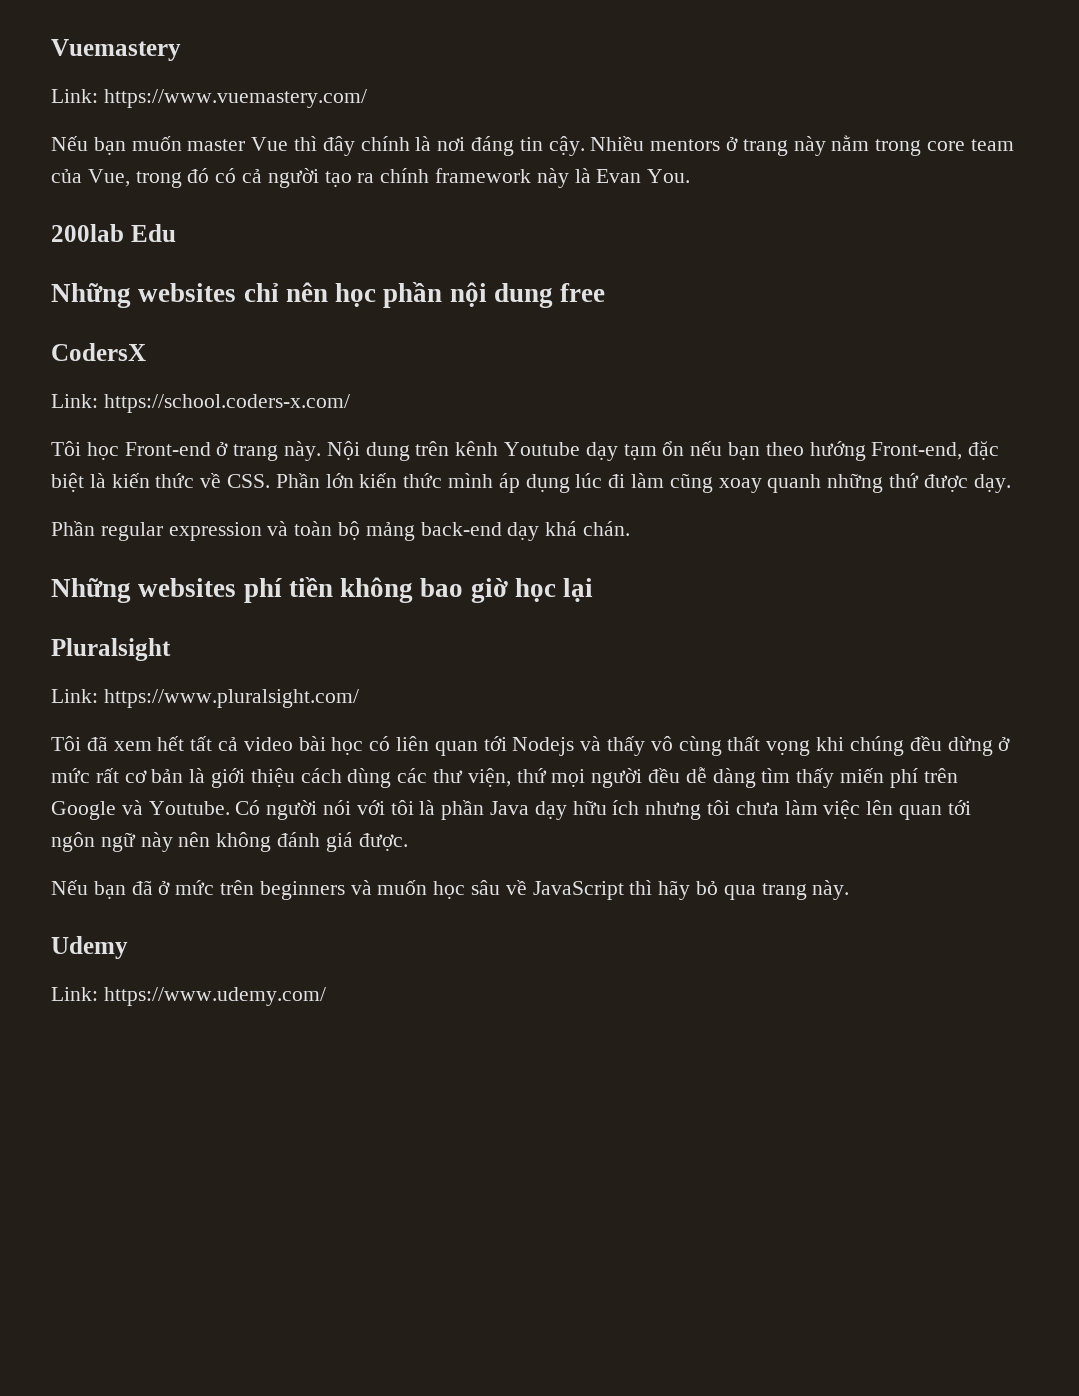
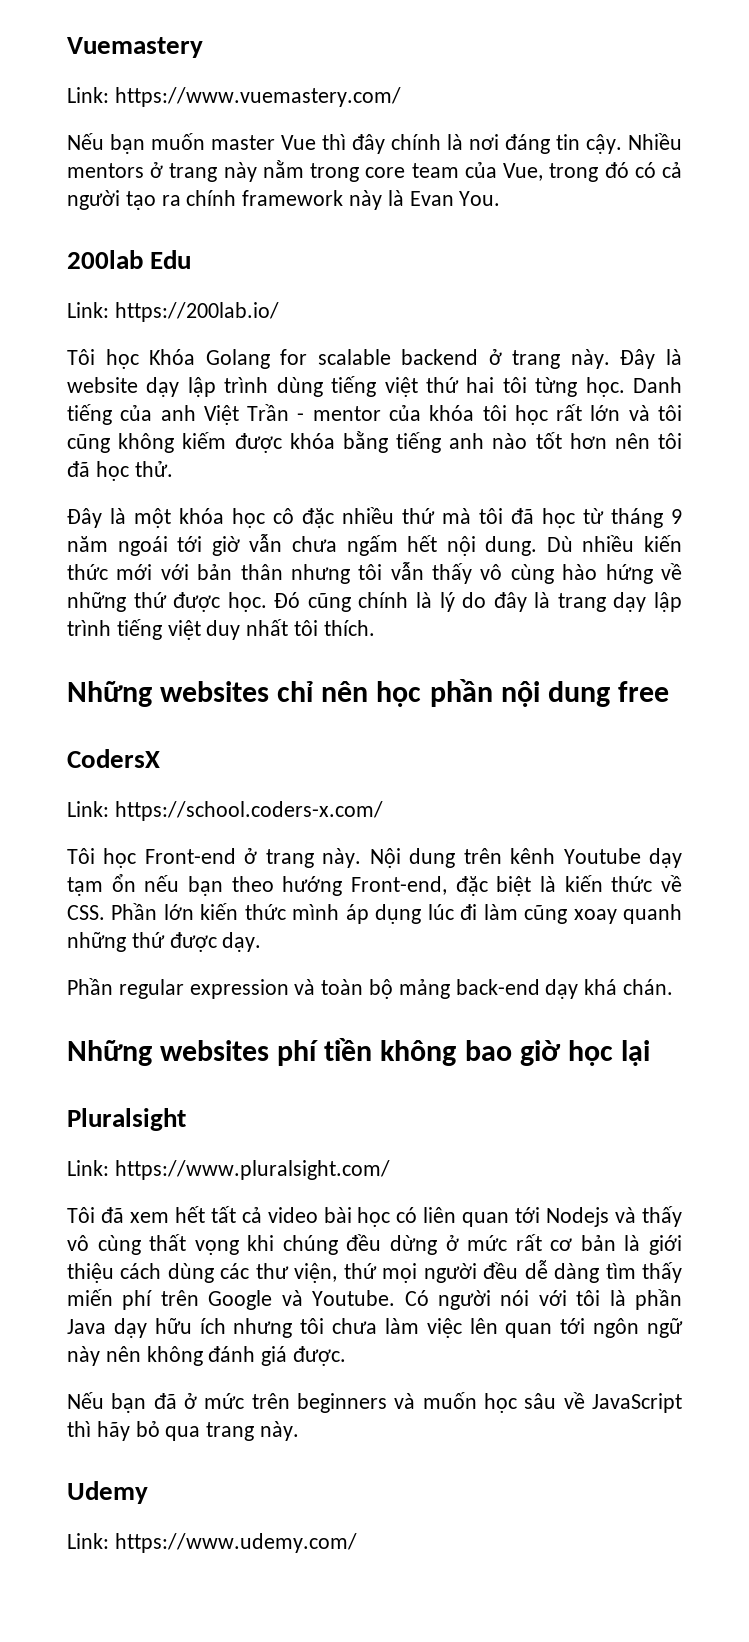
+ Link: https://200lab.io/
+ Tôi học Khóa Golang for scalable backend ở trang này. Đây là website dạy lập trình dùng tiếng việt thứ hai tôi từng học. Danh tiếng của anh Việt Trần - mentor của khóa tôi học rất lớn và tôi cũng không kiếm được khóa bằng tiếng anh nào tốt hơn nên tôi đã học thử.
+ Đây là một khóa học cô đặc nhiều thứ mà tôi đã học từ tháng 9 năm ngoái tới giờ vẫn chưa ngấm hết nội dung. Dù nhiều kiến thức mới với bản thân nhưng tôi vẫn thấy vô cùng hào hứng về những thứ được học. Đó cũng chính là lý do đây là trang dạy lập trình tiếng việt duy nhất tôi thích.

